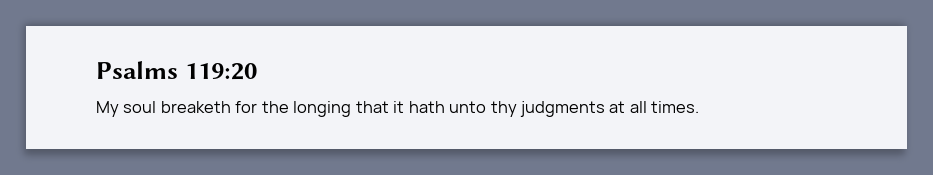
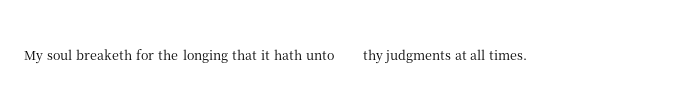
- Psalms 119:20

